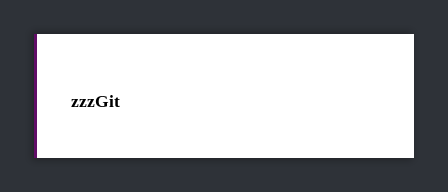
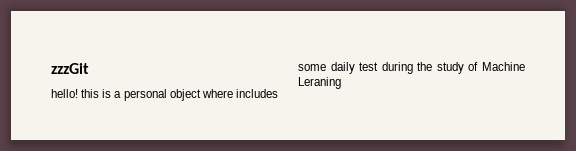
+ hello! this is a personal object where includes some daily test during the study of Machine Leraning

